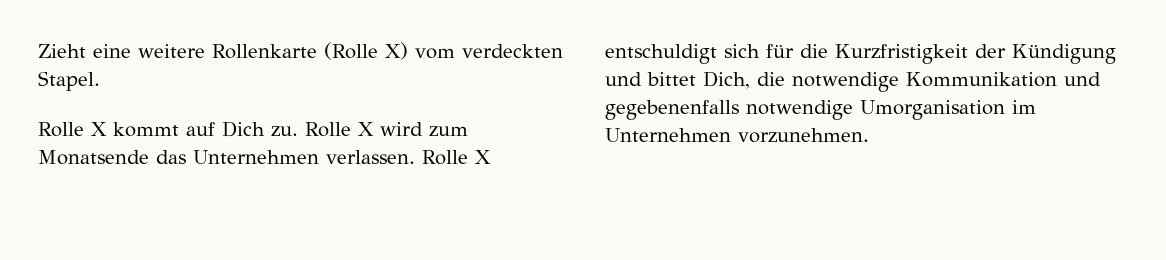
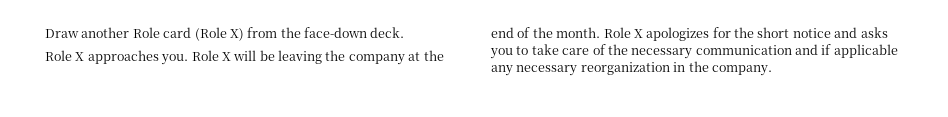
- Zieht eine weitere Rollenkarte (Rolle X) vom verdeckten Stapel.
- Rolle X kommt auf Dich zu. Rolle X wird zum Monatsende das Unternehmen verlassen. Rolle X entschuldigt sich für die Kurzfristigkeit der Kündigung und bittet Dich, die notwendige Kommunikation und gegebenenfalls notwendige Umorganisation im Unternehmen vorzunehmen.
+ Draw another Role card (Role X) from the face-down deck.
+ Role X approaches you. Role X will be leaving the company at the end of the month. Role X apologizes for the short notice and asks you to take care of the necessary communication and if applicable any necessary reorganization in the company.

